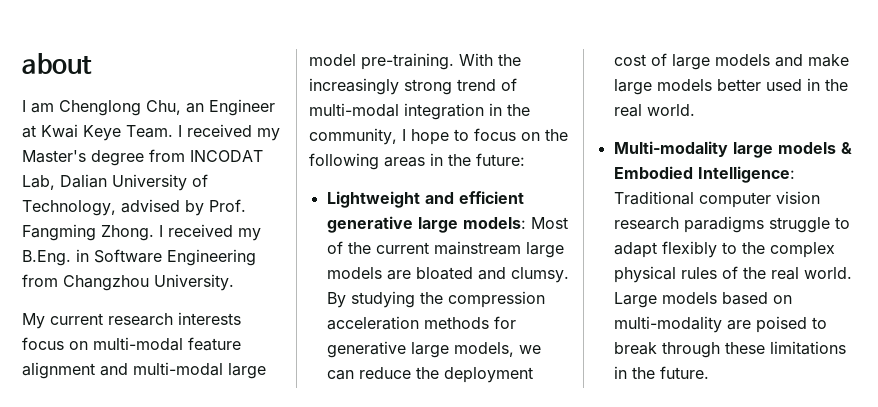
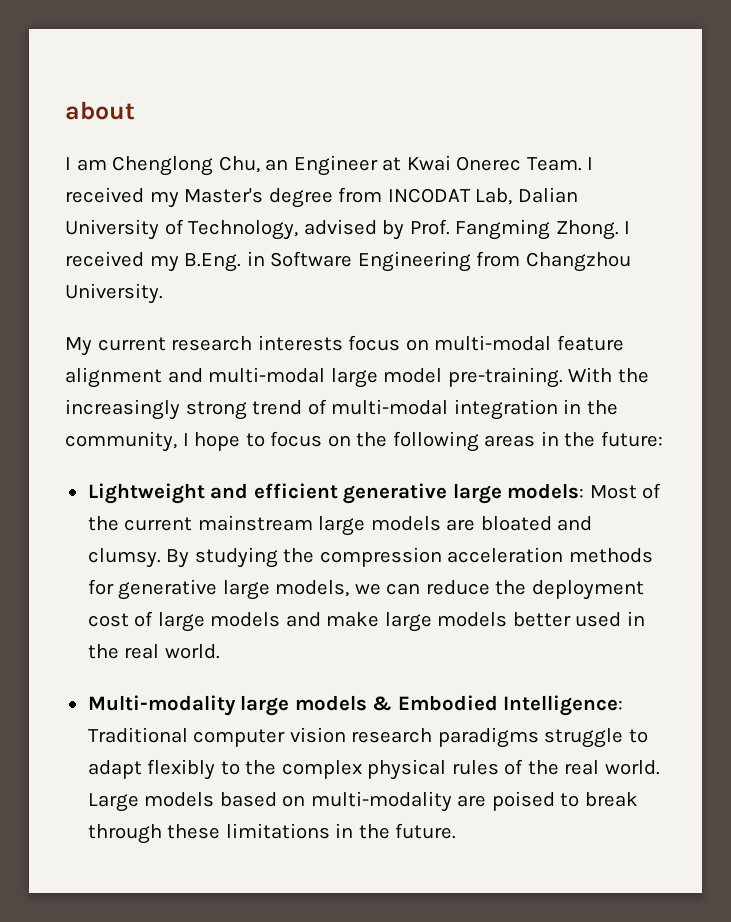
- I am Chenglong Chu, an Engineer at Kwai Keye Team.
+ I am Chenglong Chu, an Engineer at Kwai Onerec Team.

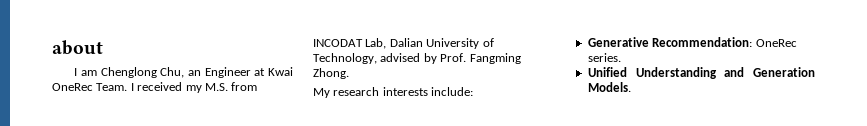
- I am Chenglong Chu, an Engineer at Kwai Onerec Team.
+ I am Chenglong Chu, an Engineer at Kwai OneRec Team.
- I received my Master's degree from INCODAT Lab, Dalian University of Technology, advised by Prof. Fangming Zhong. I received my B.Eng. in Software Engineering from Changzhou University.
+ I received my M.S. from INCODAT Lab, Dalian University of Technology, advised by Prof. Fangming Zhong.
- My current research interests focus on multi-modal feature alignment and multi-modal large model pre-training. With the increasingly strong trend of multi-modal integration in the community, I hope to focus on the following areas in the future:
- Lightweight and efficient generative large models: Most of the current mainstream large models are bloated and clumsy. By studying the compression acceleration methods for generative large models, we can reduce the deployment cost of large models and make large models better used in the real world.
- Multi-modality large models & Embodied Intelligence: Traditional computer vision research paradigms struggle to adapt flexibly to the complex physical rules of the real world. Large models based on multi-modality are poised to break through these limitations in the future.
+ My research interests include:
+ Generative Recommendation: OneRec series.
+ Unified Understanding and Generation Models.

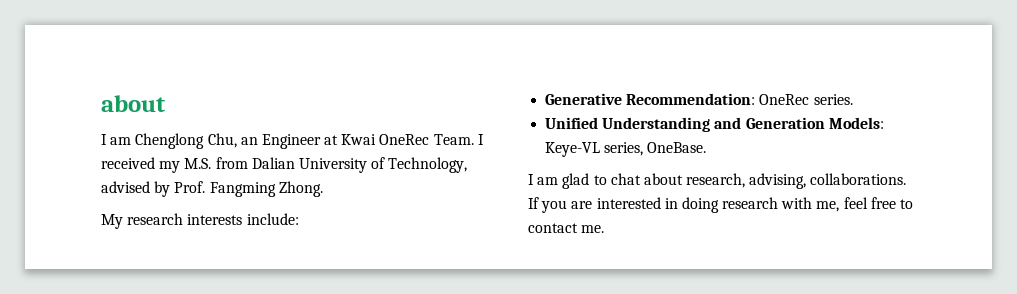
- I received my M.S. from INCODAT Lab, Dalian University of Technology, advised by Prof. Fangming Zhong.
+ I received my M.S. from Dalian University of Technology, advised by Prof. Fangming Zhong.
- Unified Understanding and Generation Models.
+ Unified Understanding and Generation Models: Keye-VL series, OneBase.
+ I am glad to chat about research, advising, collaborations. If you are interested in doing research with me, feel free to contact me.

